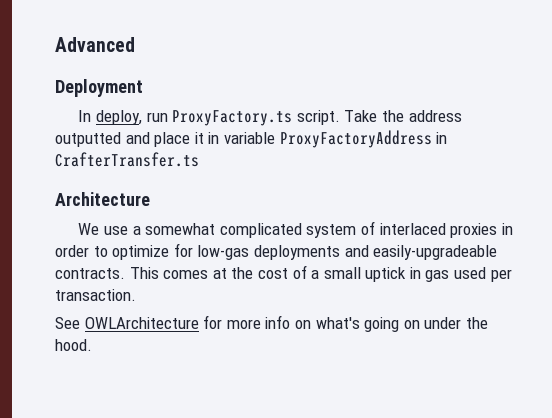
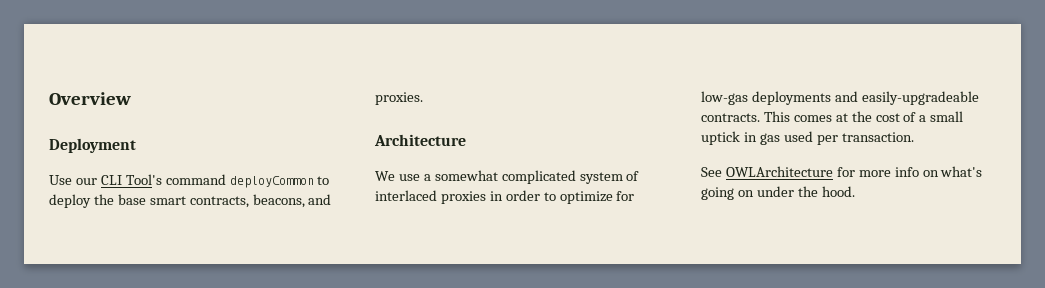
- Advanced
+ Overview
- In deploy, run ProxyFactory.ts script. Take the address outputted and place it in variable ProxyFactoryAddress in CrafterTransfer.ts
+ Use our CLI Tool's command deployCommon to deploy the base smart contracts, beacons, and proxies.

